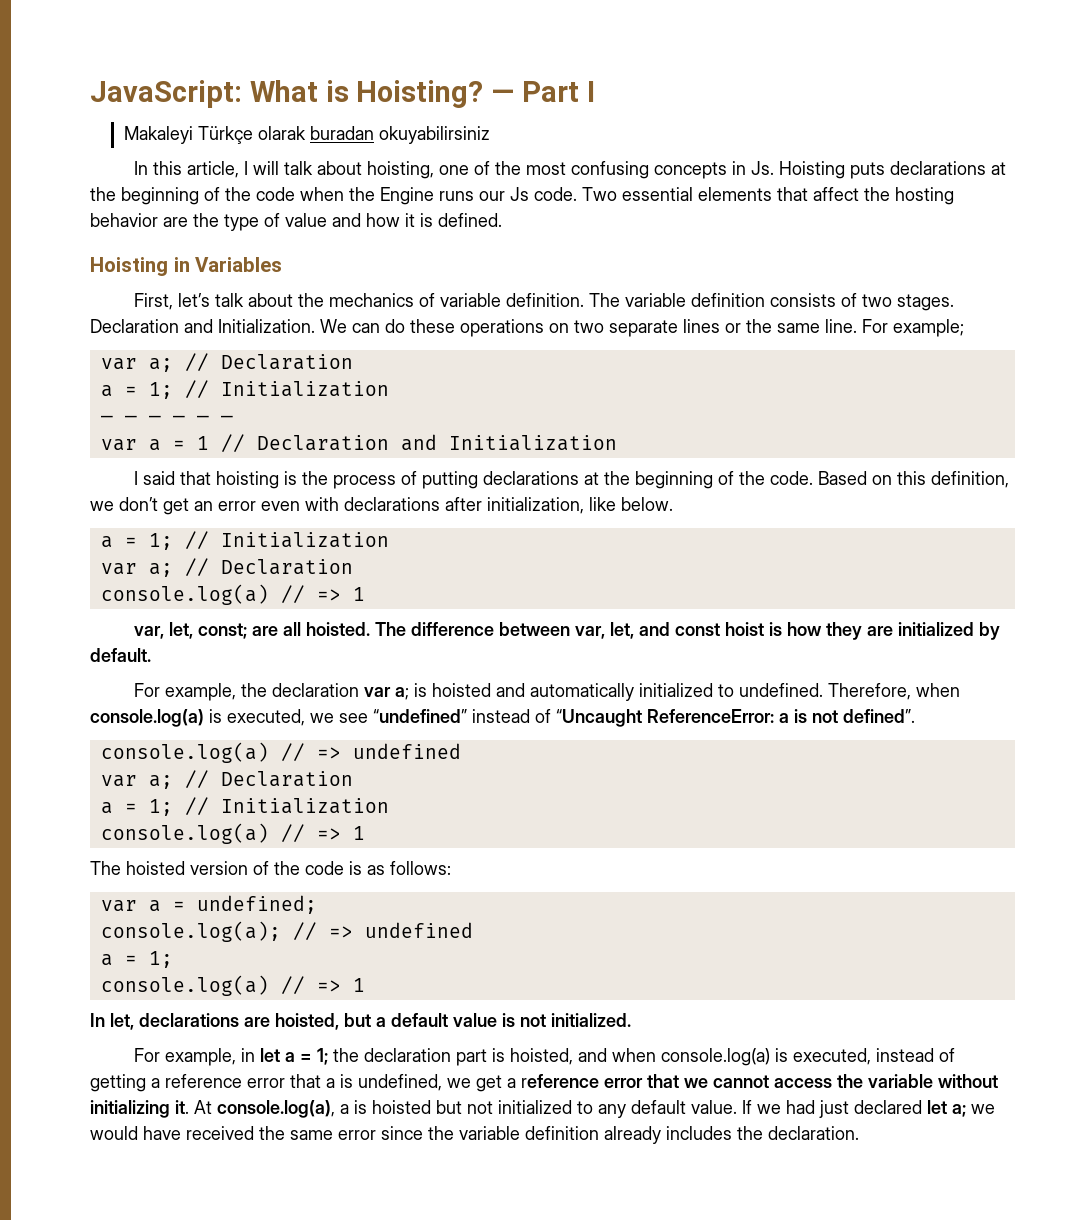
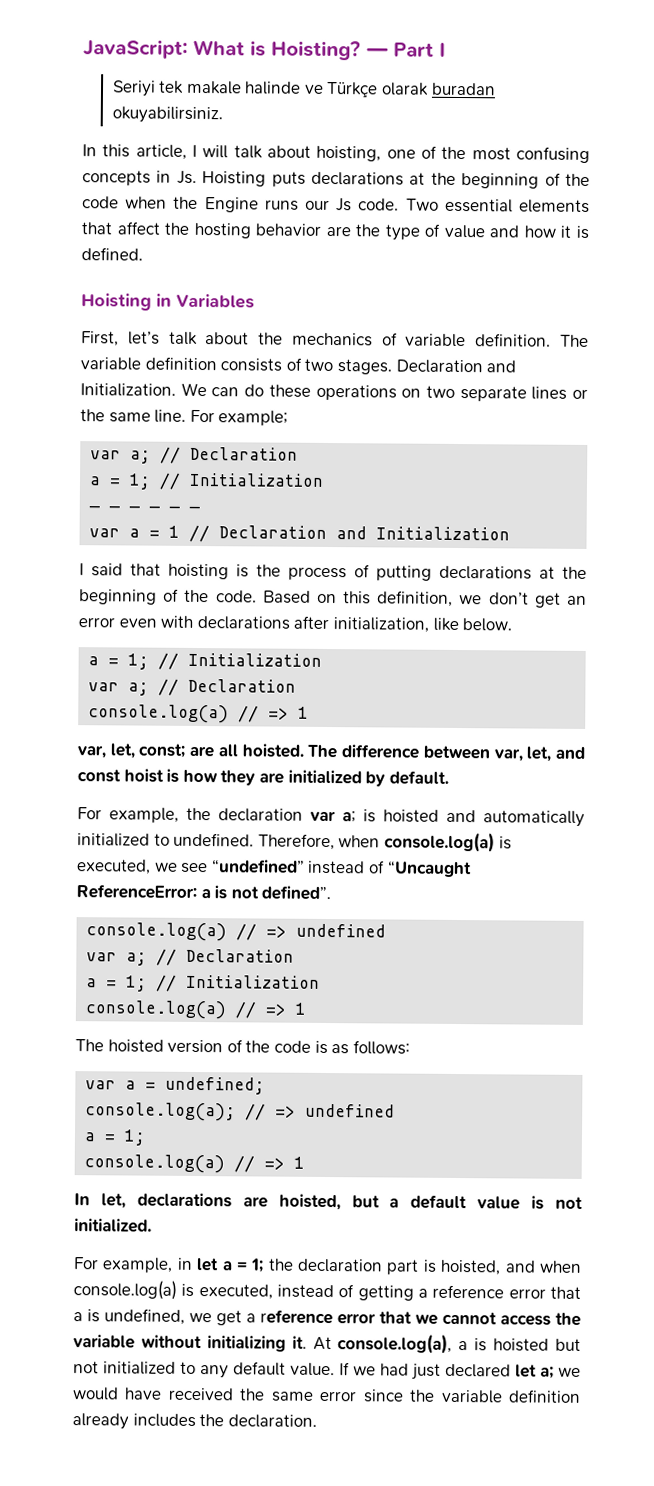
- Makaleyi Türkçe olarak buradan okuyabilirsiniz
+ Seriyi tek makale halinde ve Türkçe olarak buradan okuyabilirsiniz.

